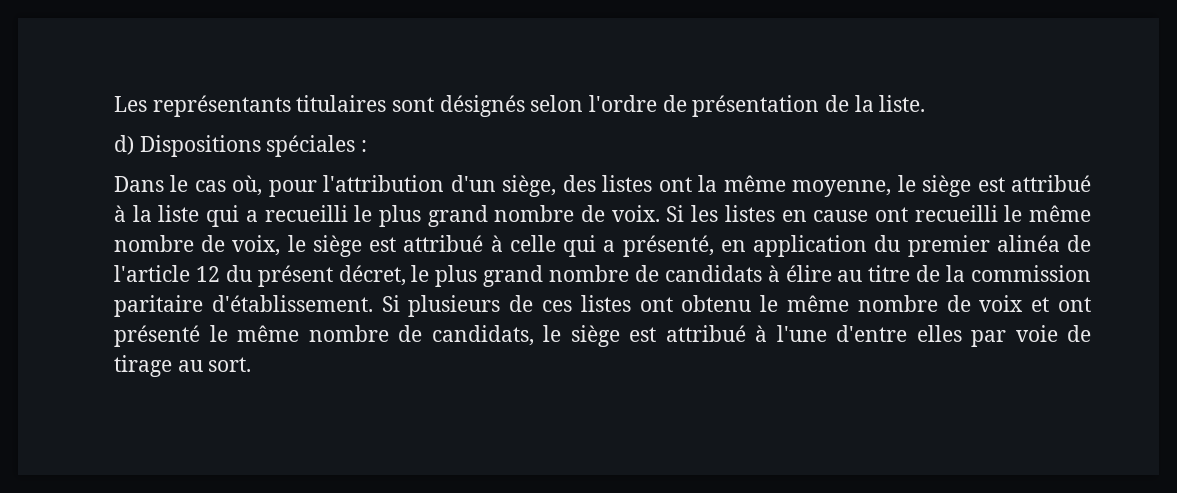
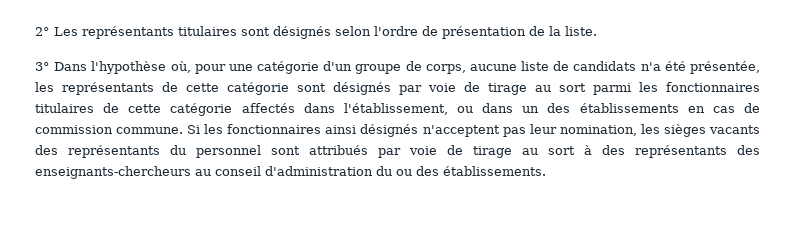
- Les représentants titulaires sont désignés selon l'ordre de présentation de la liste.
+ 2° Les représentants titulaires sont désignés selon l'ordre de présentation de la liste.
- d) Dispositions spéciales :
- Dans le cas où, pour l'attribution d'un siège, des listes ont la même moyenne, le siège est attribué à la liste qui a recueilli le plus grand nombre de voix. Si les listes en cause ont recueilli le même nombre de voix, le siège est attribué à celle qui a présenté, en application du premier alinéa de l'article 12 du présent décret, le plus grand nombre de candidats à élire au titre de la commission paritaire d'établissement. Si plusieurs de ces listes ont obtenu le même nombre de voix et ont présenté le même nombre de candidats, le siège est attribué à l'une d'entre elles par voie de tirage au sort.
+ 3° Dans l'hypothèse où, pour une catégorie d'un groupe de corps, aucune liste de candidats n'a été présentée, les représentants de cette catégorie sont désignés par voie de tirage au sort parmi les fonctionnaires titulaires de cette catégorie affectés dans l'établissement, ou dans un des établissements en cas de commission commune. Si les fonctionnaires ainsi désignés n'acceptent pas leur nomination, les sièges vacants des représentants du personnel sont attribués par voie de tirage au sort à des représentants des enseignants-chercheurs au conseil d'administration du ou des établissements.

